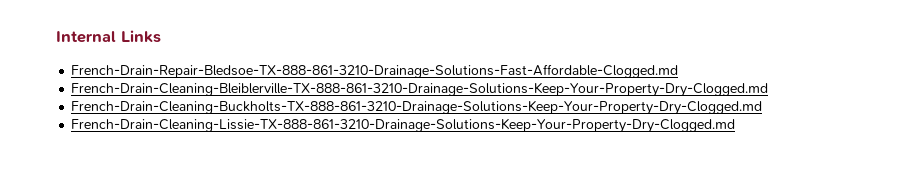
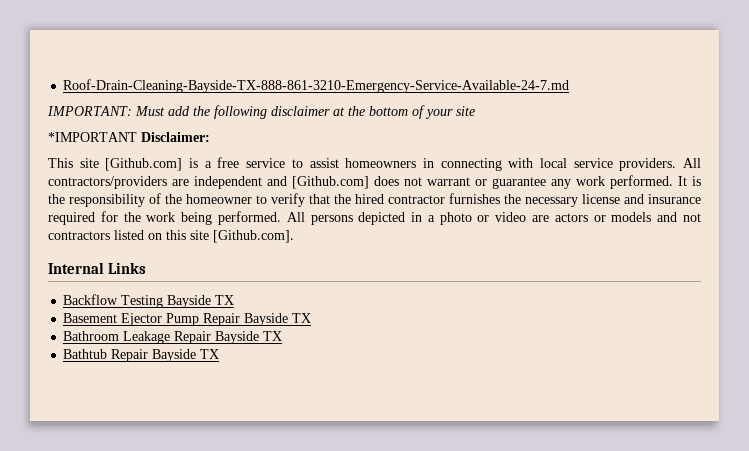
+ Roof-Drain-Cleaning-Bayside-TX-888-861-3210-Emergency-Service-Available-24-7.md
+ IMPORTANT: Must add the following disclaimer at the bottom of your site
+ *IMPORTANT Disclaimer:
+ This site [Github.com] is a free service to assist homeowners in connecting with local service providers. All contractors/providers are independent and [Github.com] does not warrant or guarantee any work performed. It is the responsibility of the homeowner to verify that the hired contractor furnishes the necessary license and insurance required for the work being performed. All persons depicted in a photo or video are actors or models and not contractors listed on this site [Github.com].
  Internal Links
- French-Drain-Repair-Bledsoe-TX-888-861-3210-Drainage-Solutions-Fast-Affordable-Clogged.md
- French-Drain-Cleaning-Bleiblerville-TX-888-861-3210-Drainage-Solutions-Keep-Your-Property-Dry-Clogged.md
- French-Drain-Cleaning-Buckholts-TX-888-861-3210-Drainage-Solutions-Keep-Your-Property-Dry-Clogged.md
- French-Drain-Cleaning-Lissie-TX-888-861-3210-Drainage-Solutions-Keep-Your-Property-Dry-Clogged.md
+ Backflow Testing Bayside TX
+ Basement Ejector Pump Repair Bayside TX
+ Bathroom Leakage Repair Bayside TX
+ Bathtub Repair Bayside TX

